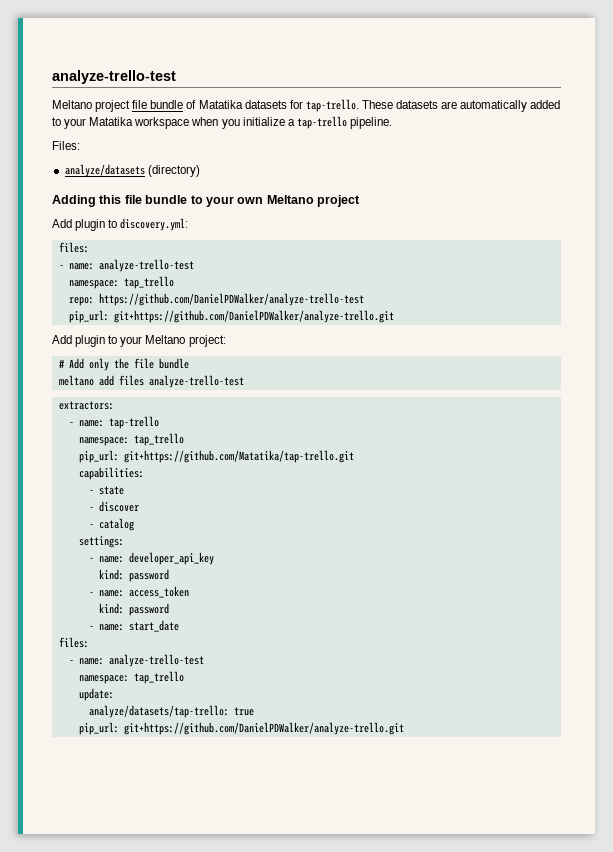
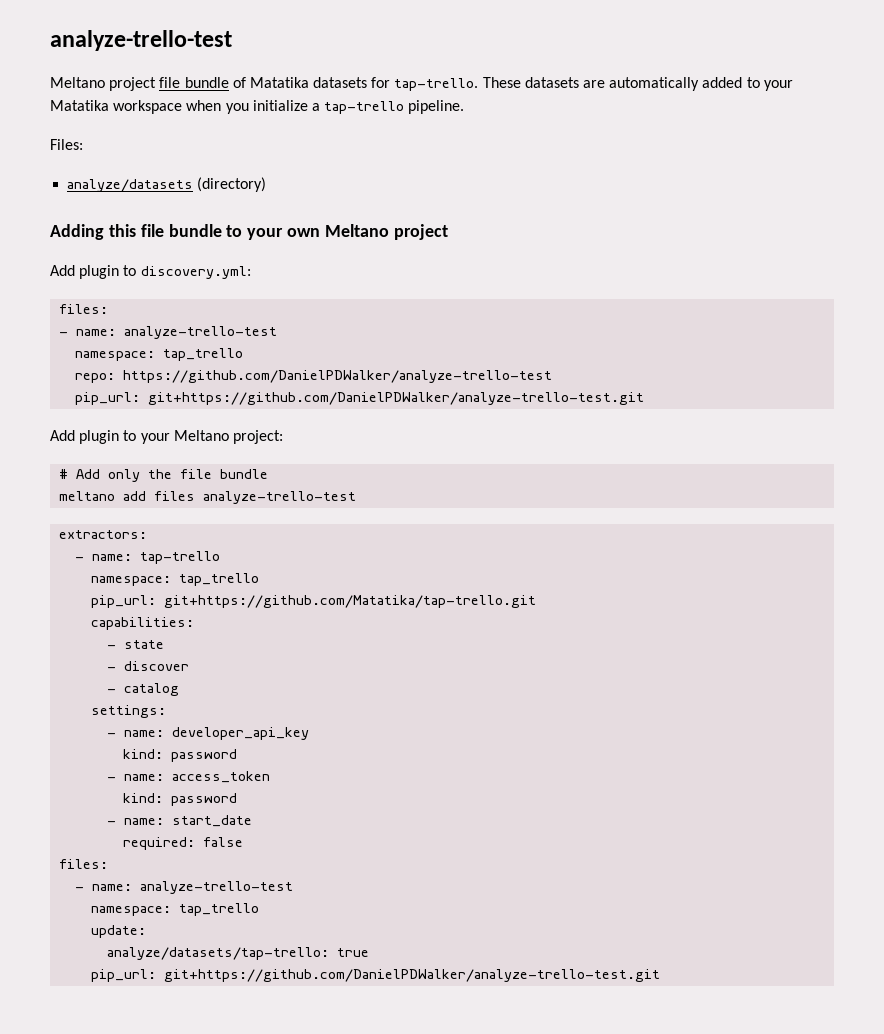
  repo: https://github.com/DanielPDWalker/analyze-trello-test
- pip_url: git+https://github.com/DanielPDWalker/analyze-trello.git
+ pip_url: git+https://github.com/DanielPDWalker/analyze-trello-test.git
+ required: false
  analyze/datasets/tap-trello: true
- pip_url: git+https://github.com/DanielPDWalker/analyze-trello.git
+ pip_url: git+https://github.com/DanielPDWalker/analyze-trello-test.git

